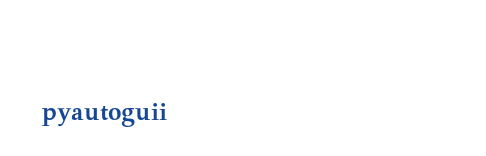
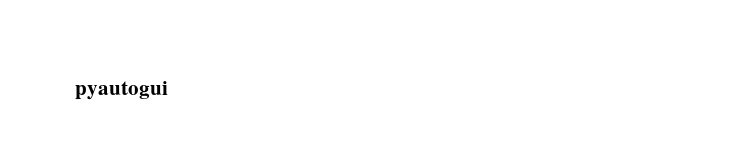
- pyautoguii
+ pyautogui

